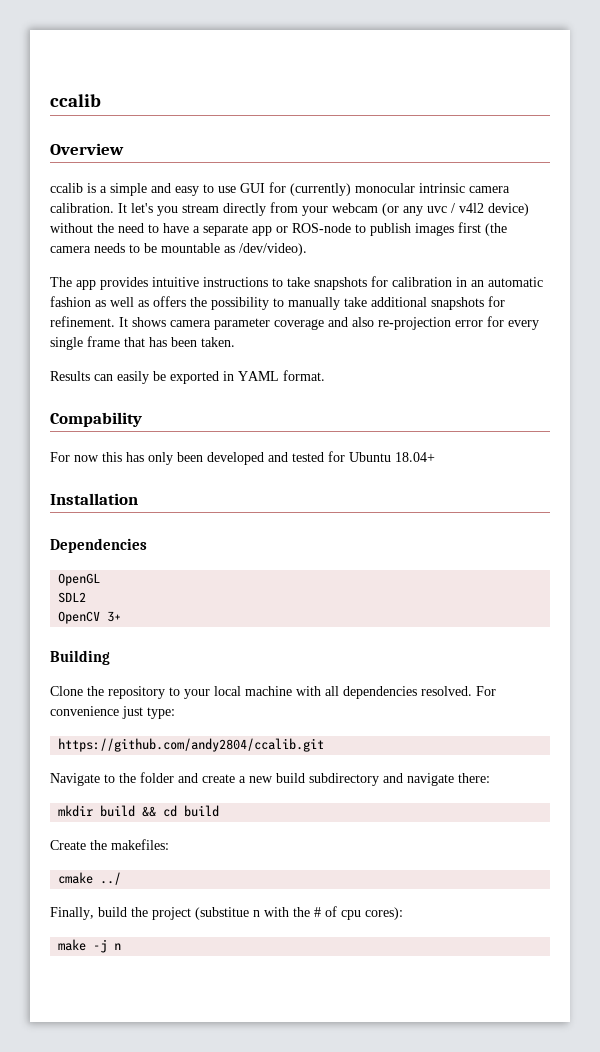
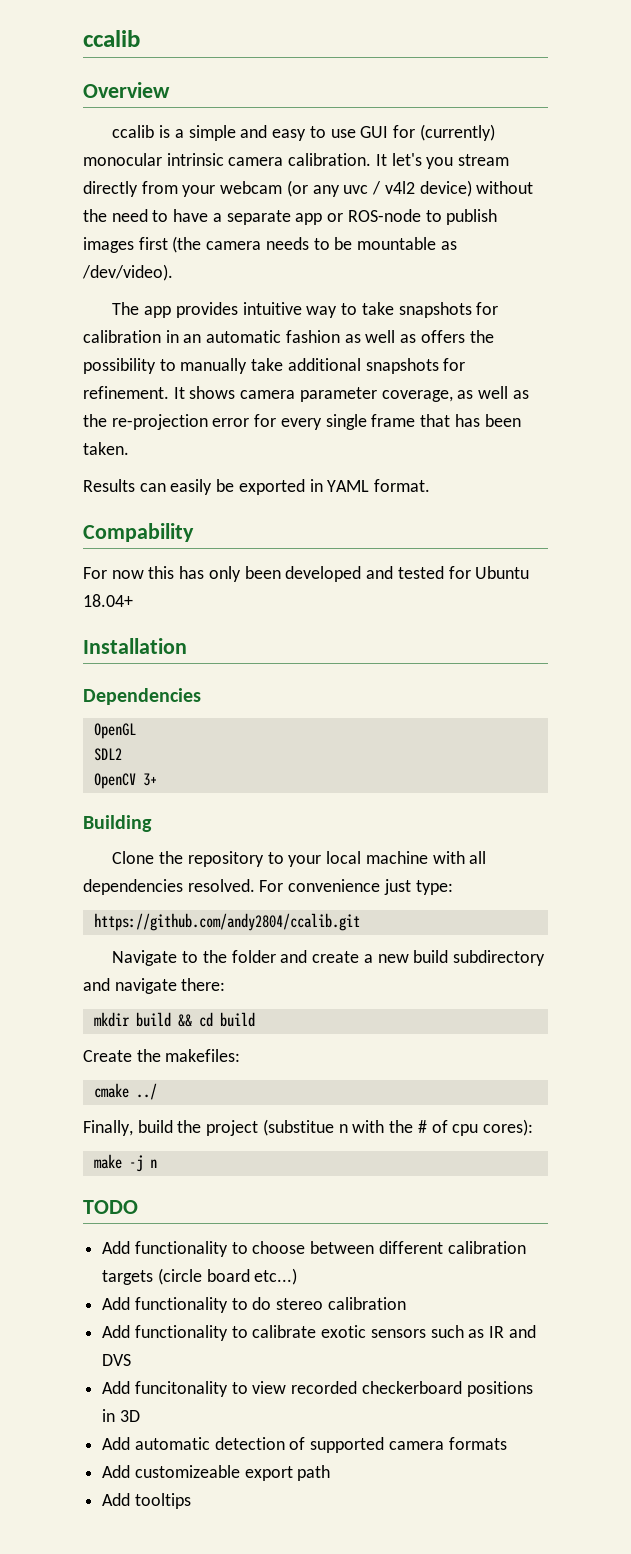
- The app provides intuitive instructions to take snapshots for calibration in an automatic fashion as well as offers the possibility to manually take additional snapshots for refinement.
+ The app provides intuitive way to take snapshots for calibration in an automatic fashion as well as offers the possibility to manually take additional snapshots for refinement.
- It shows camera parameter coverage and also re-projection error for every single frame that has been taken.
+ It shows camera parameter coverage, as well as the re-projection error for every single frame that has been taken.
+ TODO
+ Add functionality to choose between different calibration targets (circle board etc...)
+ Add functionality to do stereo calibration
+ Add functionality to calibrate exotic sensors such as IR and DVS
+ Add funcitonality to view recorded checkerboard positions in 3D
+ Add automatic detection of supported camera formats
+ Add customizeable export path
+ Add tooltips

